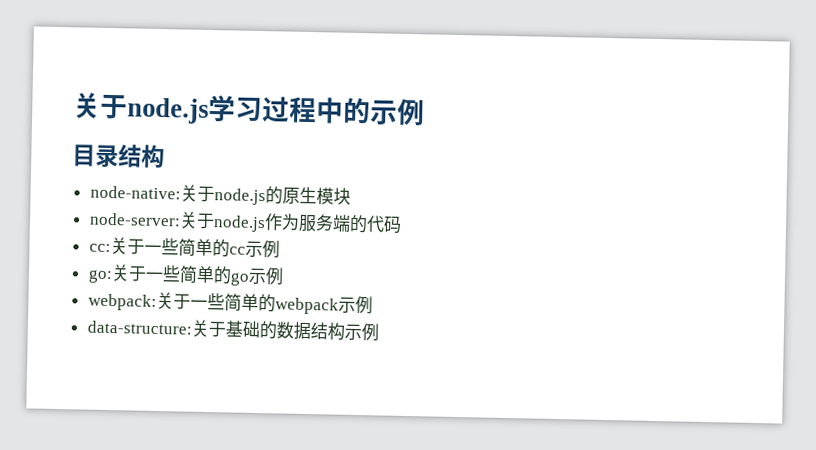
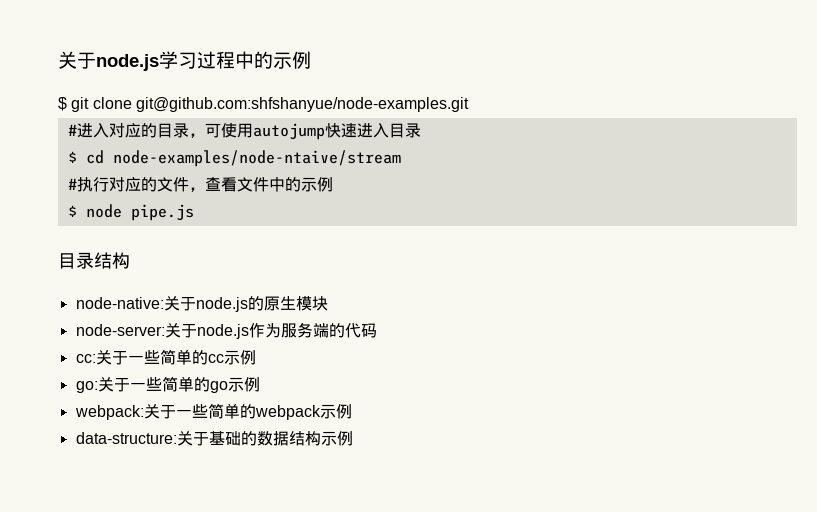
+ $ git clone git@github.com:shfshanyue/node-examples.git
+ #进入对应的目录，可使用autojump快速进入目录
+ $ cd node-examples/node-ntaive/stream
+ #执行对应的文件，查看文件中的示例
+ $ node pipe.js

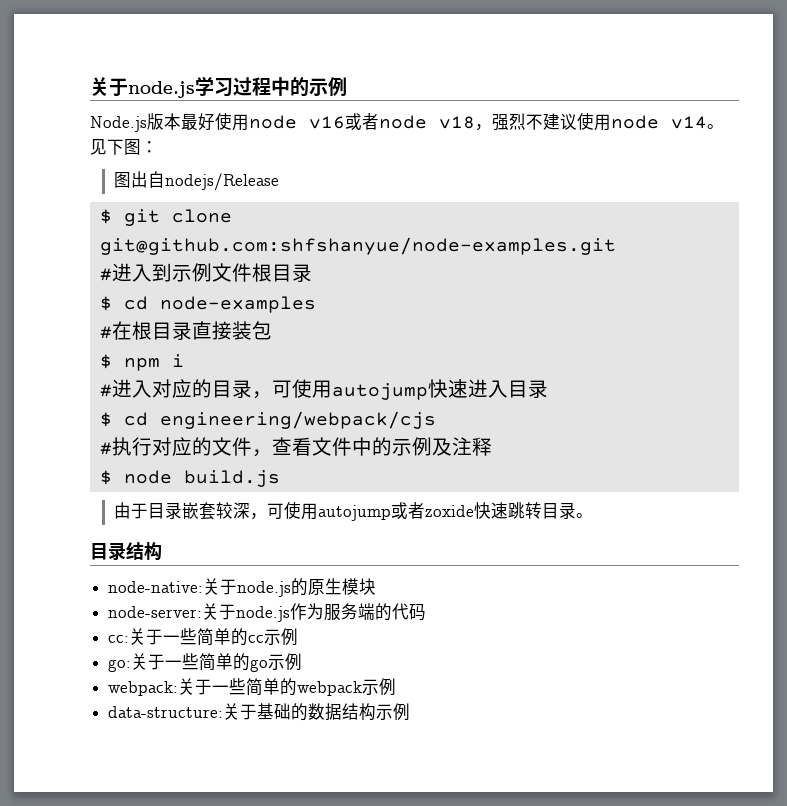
+ Node.js版本最好使用node v16或者node v18，强烈不建议使用node v14。见下图：
+ 图出自nodejs/Release
  $ git clone git@github.com:shfshanyue/node-examples.git
+ #进入到示例文件根目录
+ $ cd node-examples
+ #在根目录直接装包
+ $ npm i
- $ cd node-examples/node-ntaive/stream
+ $ cd engineering/webpack/cjs
- #执行对应的文件，查看文件中的示例
+ #执行对应的文件，查看文件中的示例及注释
- $ node pipe.js
+ $ node build.js
+ 由于目录嵌套较深，可使用autojump或者zoxide快速跳转目录。

